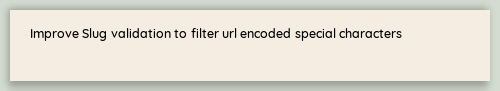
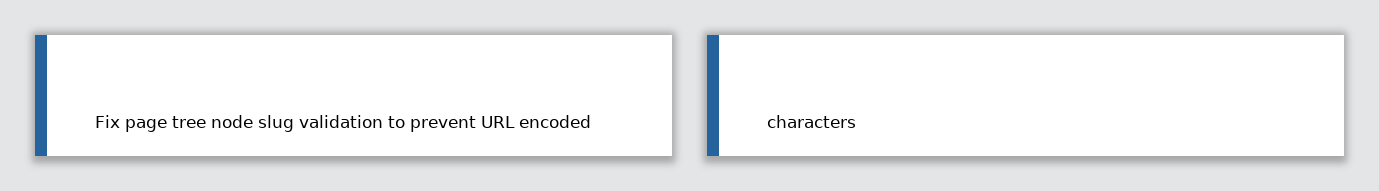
- Improve Slug validation to filter url encoded special characters
+ Fix page tree node slug validation to prevent URL encoded characters

